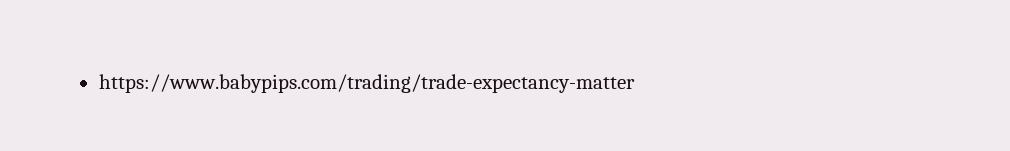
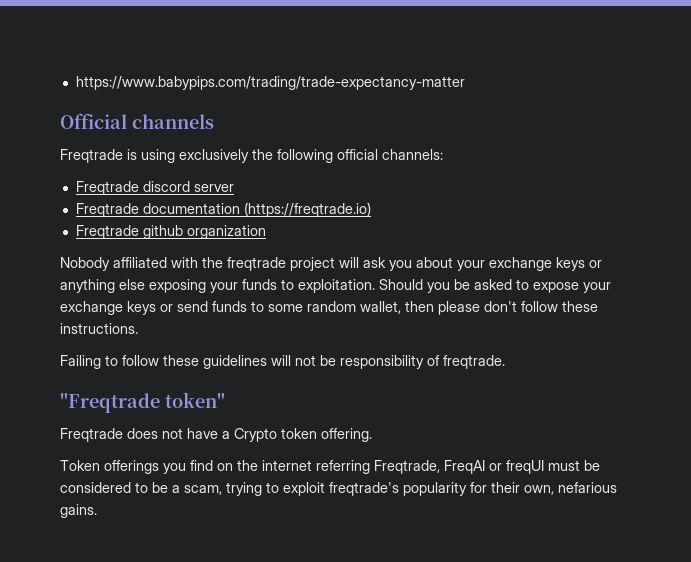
+ Official channels
+ Freqtrade is using exclusively the following official channels:
+ Freqtrade discord server
+ Freqtrade documentation (https://freqtrade.io)
+ Freqtrade github organization
+ Nobody affiliated with the freqtrade project will ask you about your exchange keys or anything else exposing your funds to exploitation. Should you be asked to expose your exchange keys or send funds to some random wallet, then please don't follow these instructions.
+ Failing to follow these guidelines will not be responsibility of freqtrade.
+ "Freqtrade token"
+ Freqtrade does not have a Crypto token offering.
+ Token offerings you find on the internet referring Freqtrade, FreqAI or freqUI must be considered to be a scam, trying to exploit freqtrade's popularity for their own, nefarious gains.

